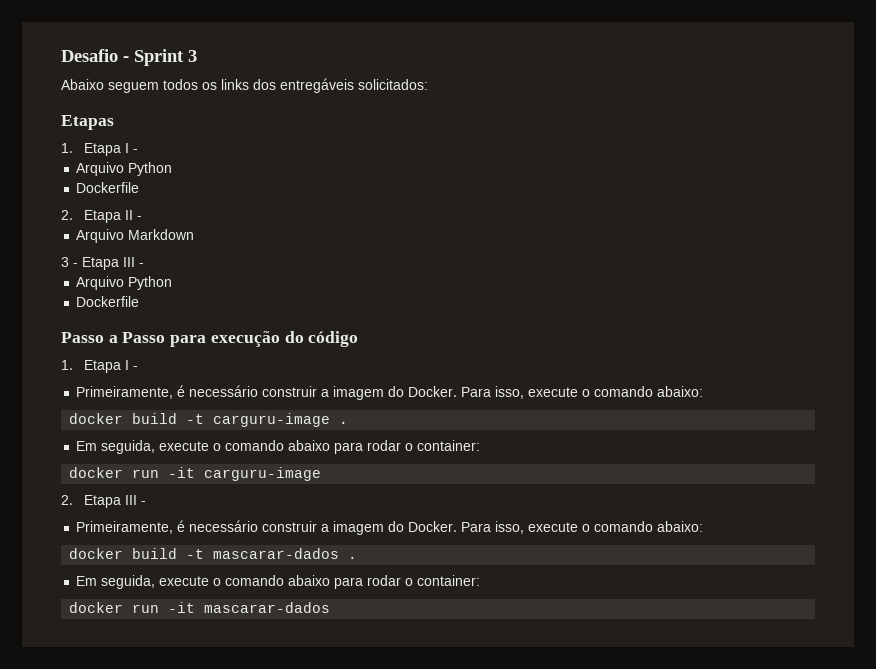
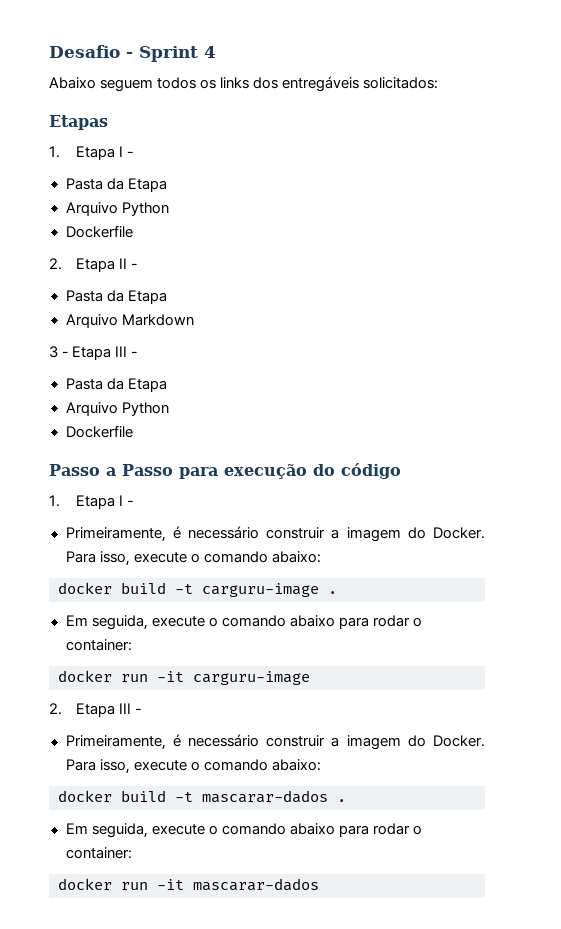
- Desafio - Sprint 3
+ Desafio - Sprint 4
  Etapas
  1. Etapa I -
+ Pasta da Etapa
  2. Etapa II -
+ Pasta da Etapa
  3 - Etapa III -
+ Pasta da Etapa

